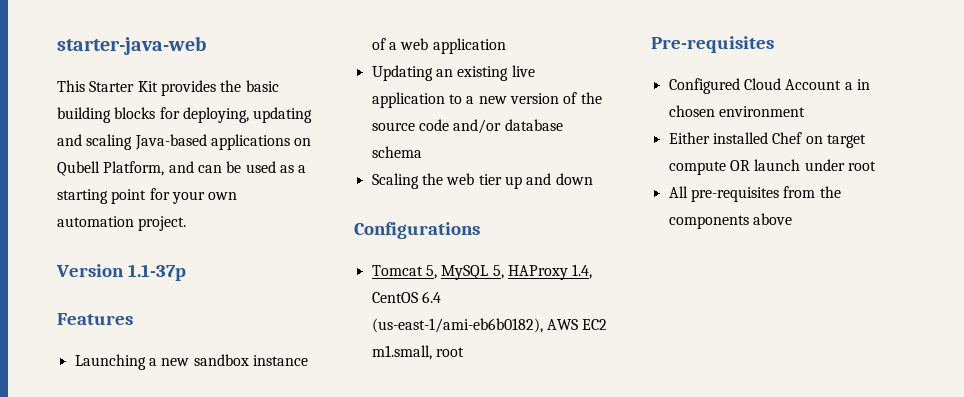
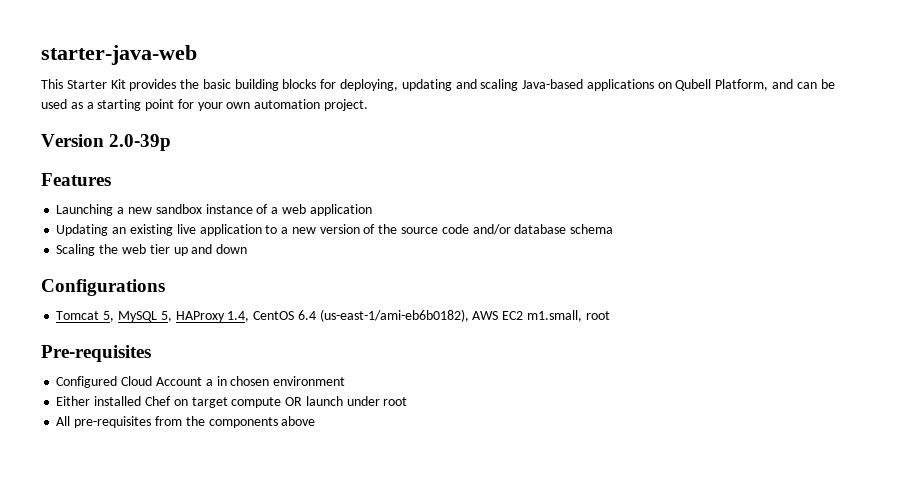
- Version 1.1-37p
+ Version 2.0-39p

